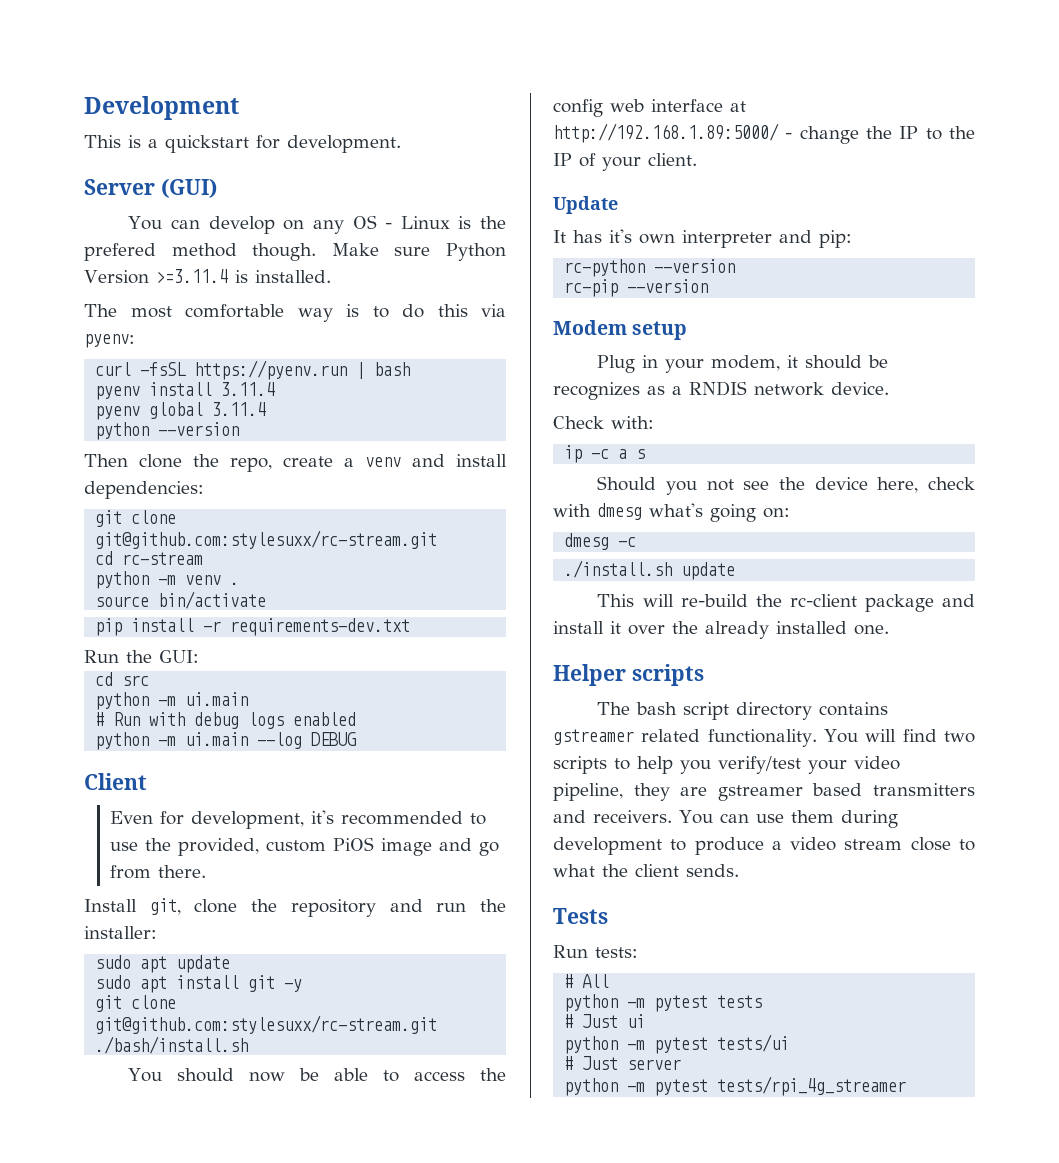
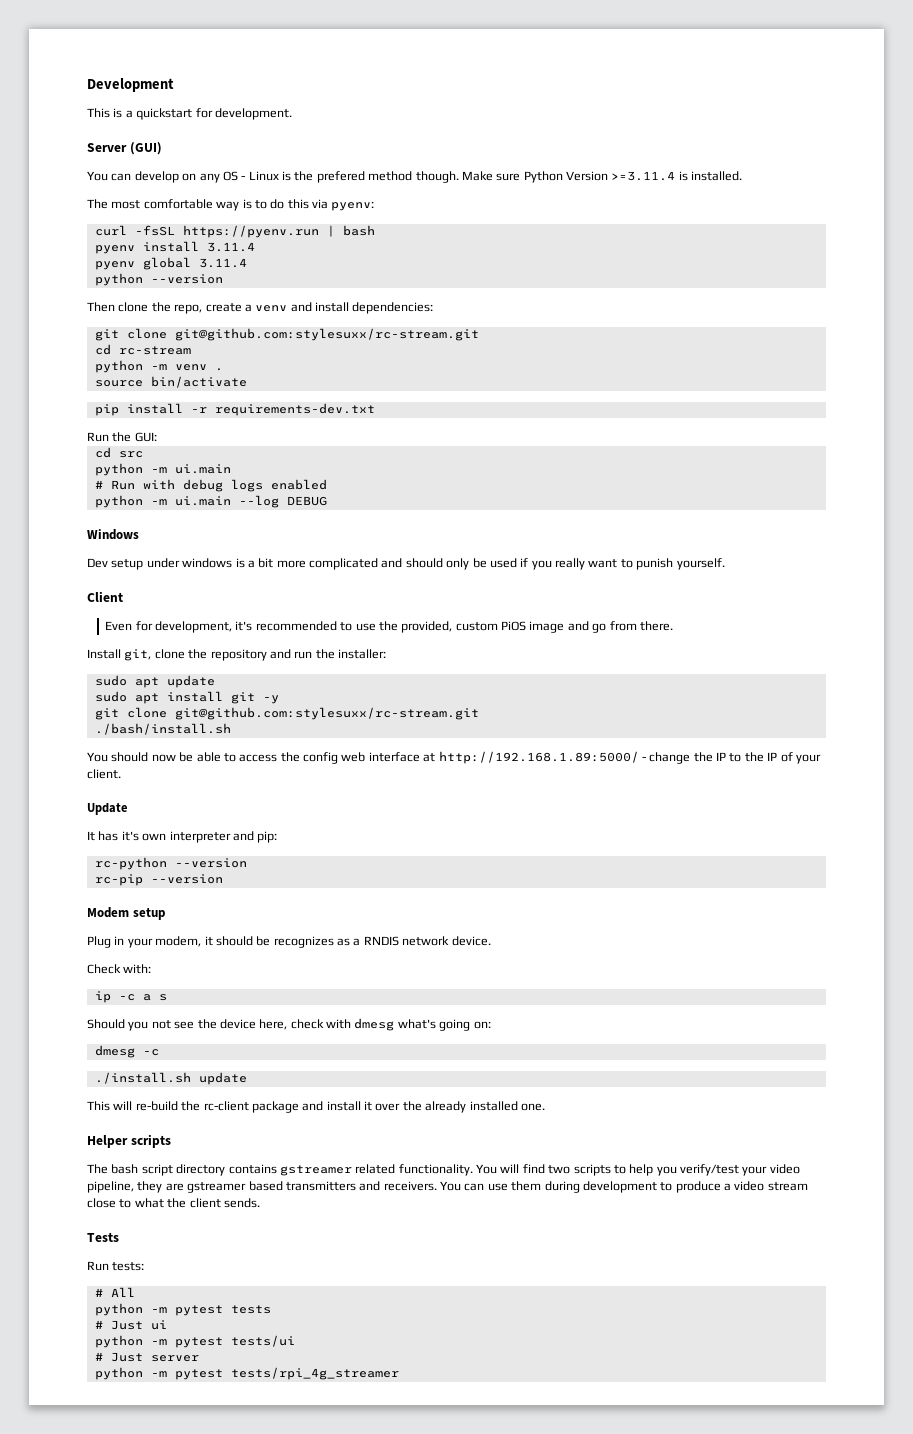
+ Windows
+ Dev setup under windows is a bit more complicated and should only be used if you really want to punish yourself.

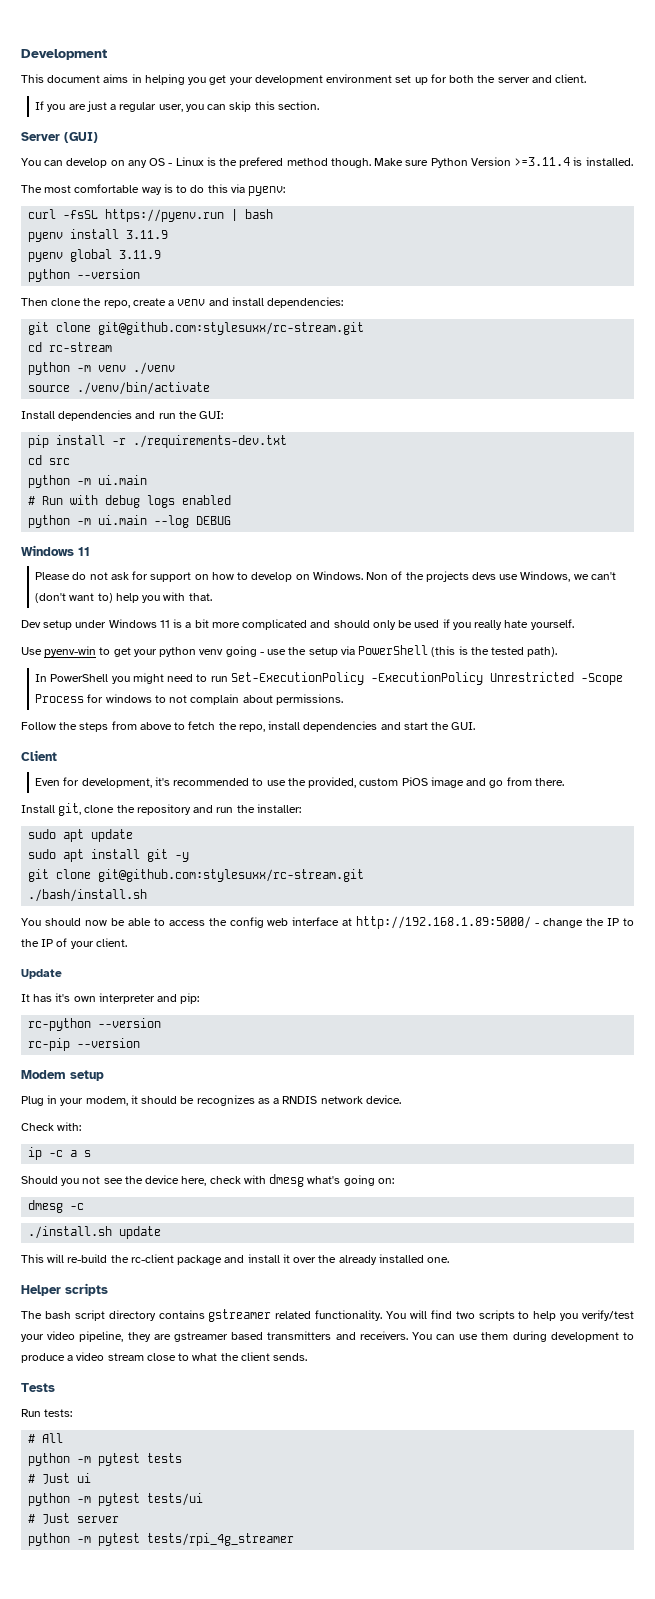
- This is a quickstart for development.
+ This document aims in helping you get your development environment set up for both the server and client.
+ If you are just a regular user, you can skip this section.
- pyenv install 3.11.4
+ pyenv install 3.11.9
- pyenv global 3.11.4
+ pyenv global 3.11.9
- python -m venv .
+ python -m venv ./venv
- source bin/activate
+ source ./venv/bin/activate
+ Install dependencies and run the GUI:
- pip install -r requirements-dev.txt
- Run the GUI:
+ pip install -r ./requirements-dev.txt
  python -m ui.main --log DEBUG
- Windows
+ Windows 11
+ Please do not ask for support on how to develop on Windows. Non of the projects devs use Windows, we can't (don't want to) help you with that.
- Dev setup under windows is a bit more complicated and should only be used if you really want to punish yourself.
+ Dev setup under Windows 11 is a bit more complicated and should only be used if you really hate yourself.
+ Use pyenv-win to get your python venv going - use the setup via PowerShell (this is the tested path).
+ In PowerShell you might need to run Set-ExecutionPolicy -ExecutionPolicy Unrestricted -Scope Process for windows to not complain about permissions.
+ Follow the steps from above to fetch the repo, install dependencies and start the GUI.

